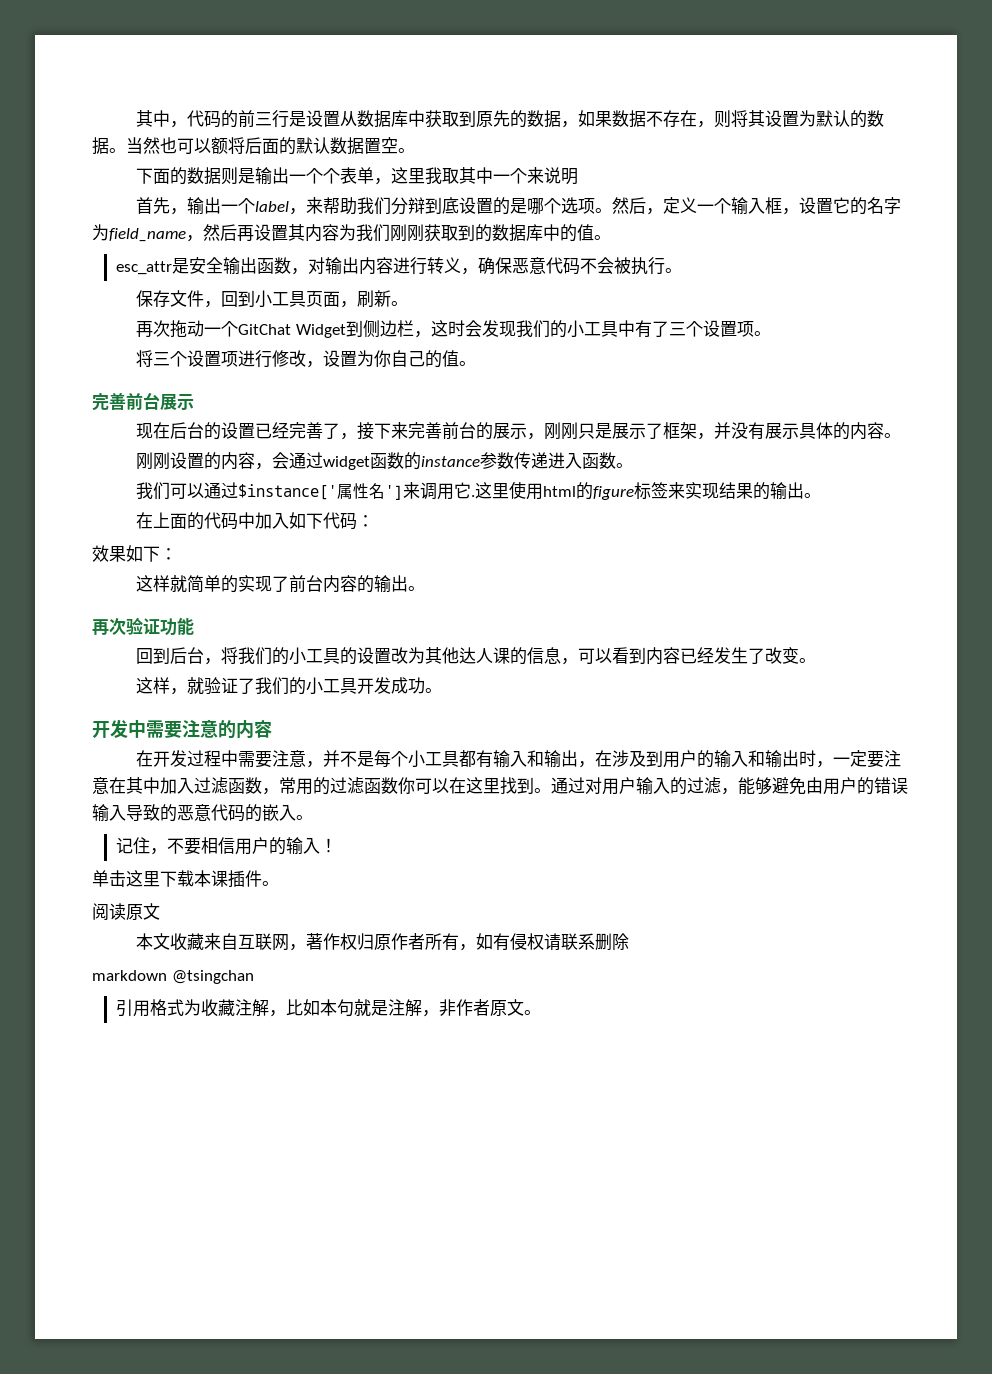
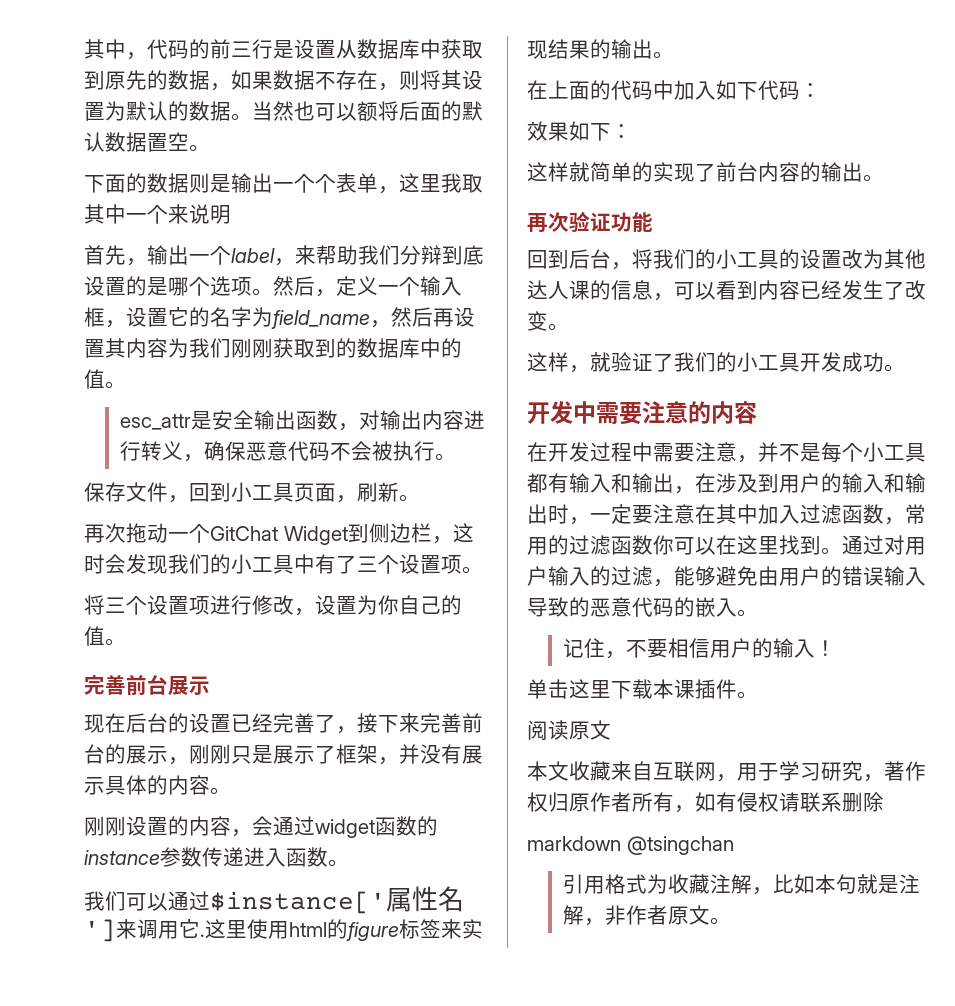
- 本文收藏来自互联网，著作权归原作者所有，如有侵权请联系删除
+ 本文收藏来自互联网，用于学习研究，著作权归原作者所有，如有侵权请联系删除

